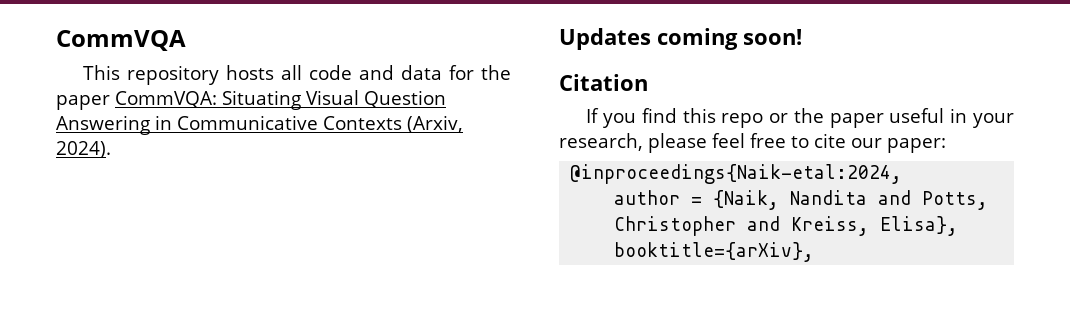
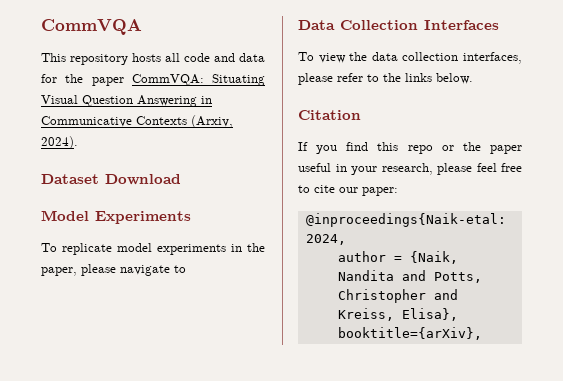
- Updates coming soon!
+ Dataset Download
+ Model Experiments
+ To replicate model experiments in the paper, please navigate to
+ Data Collection Interfaces
+ To view the data collection interfaces, please refer to the links below.

